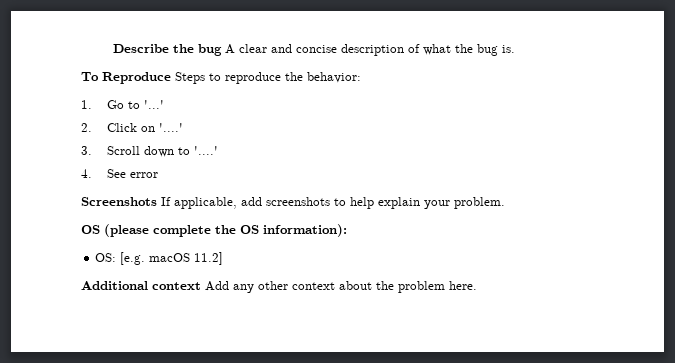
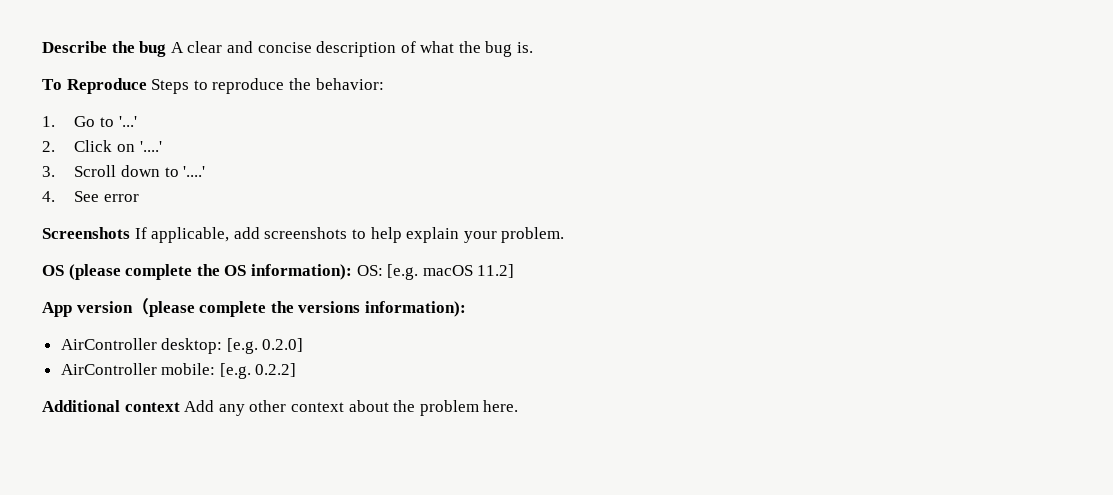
- OS (please complete the OS information):
- OS: [e.g. macOS 11.2]
+ OS (please complete the OS information): OS: [e.g. macOS 11.2]
+ App version（please complete the versions information):
+ AirController desktop: [e.g. 0.2.0]
+ AirController mobile: [e.g. 0.2.2]

